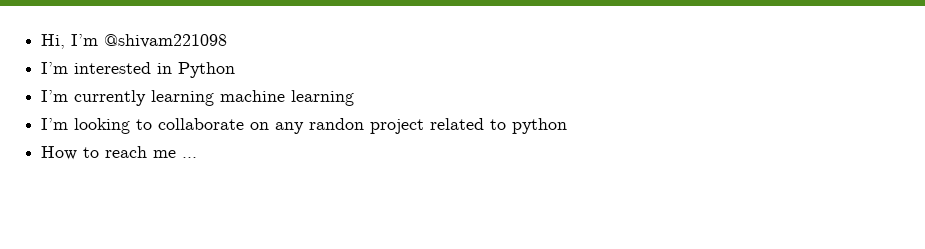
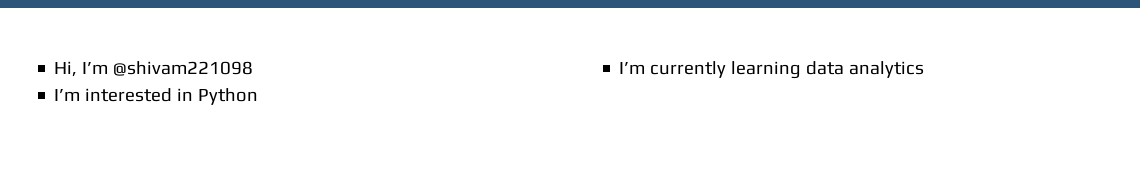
- I’m currently learning machine learning
- I’m looking to collaborate on any randon project related to python
- How to reach me ...
+ I’m currently learning data analytics

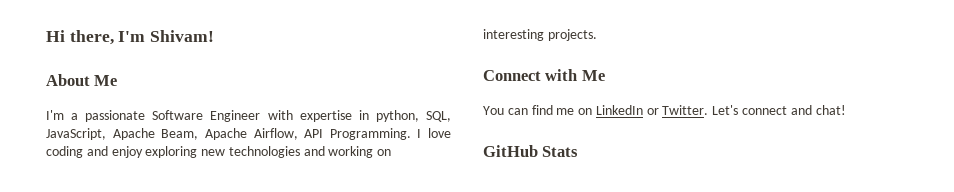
- Hi, I’m @shivam221098
- I’m interested in Python
- I’m currently learning data analytics
+ Hi there, I'm Shivam!
+ About Me
+ I'm a passionate Software Engineer with expertise in python, SQL, JavaScript, Apache Beam, Apache Airflow, API Programming. I love coding and enjoy exploring new technologies and working on interesting projects.
+ Connect with Me
+ You can find me on LinkedIn or Twitter. Let's connect and chat!
+ GitHub Stats

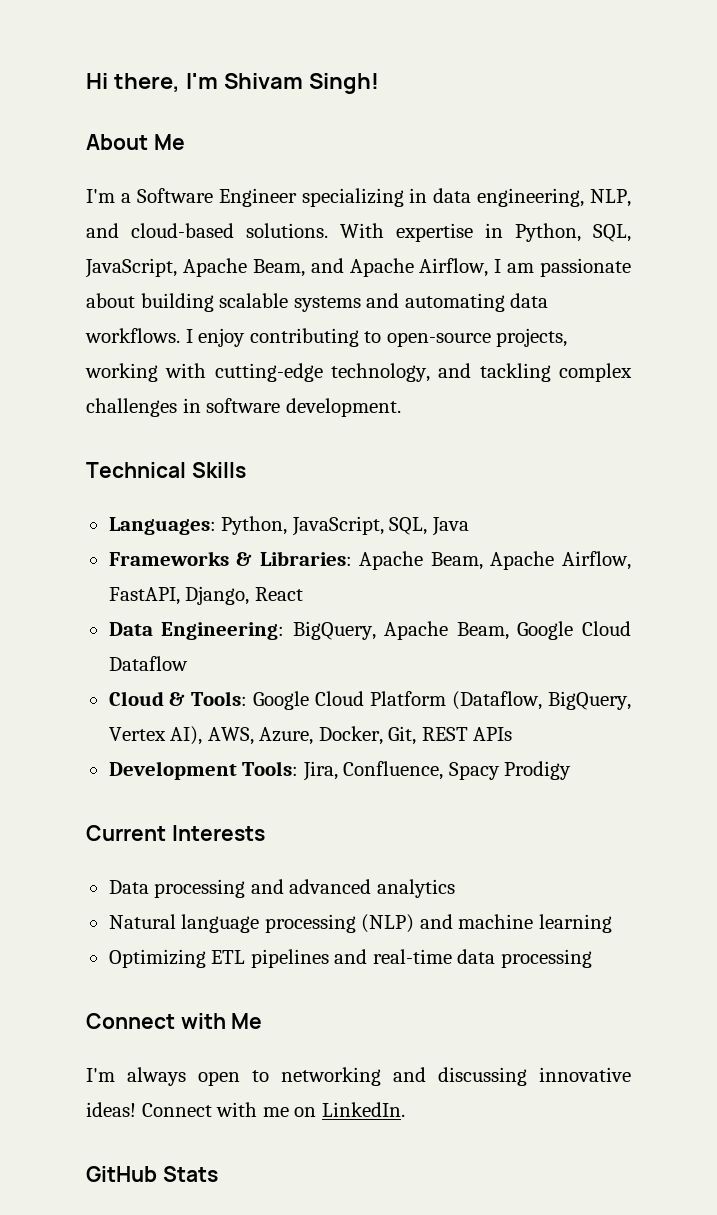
- Hi there, I'm Shivam!
+ Hi there, I'm Shivam Singh!
- I'm a passionate Software Engineer with expertise in python, SQL, JavaScript, Apache Beam, Apache Airflow, API Programming. I love coding and enjoy exploring new technologies and working on interesting projects.
+ I'm a Software Engineer specializing in data engineering, NLP, and cloud-based solutions. With expertise in Python, SQL, JavaScript, Apache Beam, and Apache Airflow, I am passionate about building scalable systems and automating data workflows. I enjoy contributing to open-source projects, working with cutting-edge technology, and tackling complex challenges in software development.
+ Technical Skills
+ Languages: Python, JavaScript, SQL, Java
+ Frameworks & Libraries: Apache Beam, Apache Airflow, FastAPI, Django, React
+ Data Engineering: BigQuery, Apache Beam, Google Cloud Dataflow
+ Cloud & Tools: Google Cloud Platform (Dataflow, BigQuery, Vertex AI), AWS, Azure, Docker, Git, REST APIs
+ Development Tools: Jira, Confluence, Spacy Prodigy
+ Current Interests
+ Data processing and advanced analytics
+ Natural language processing (NLP) and machine learning
+ Optimizing ETL pipelines and real-time data processing
  Connect with Me
- You can find me on LinkedIn or Twitter. Let's connect and chat!
+ I'm always open to networking and discussing innovative ideas! Connect with me on LinkedIn.

